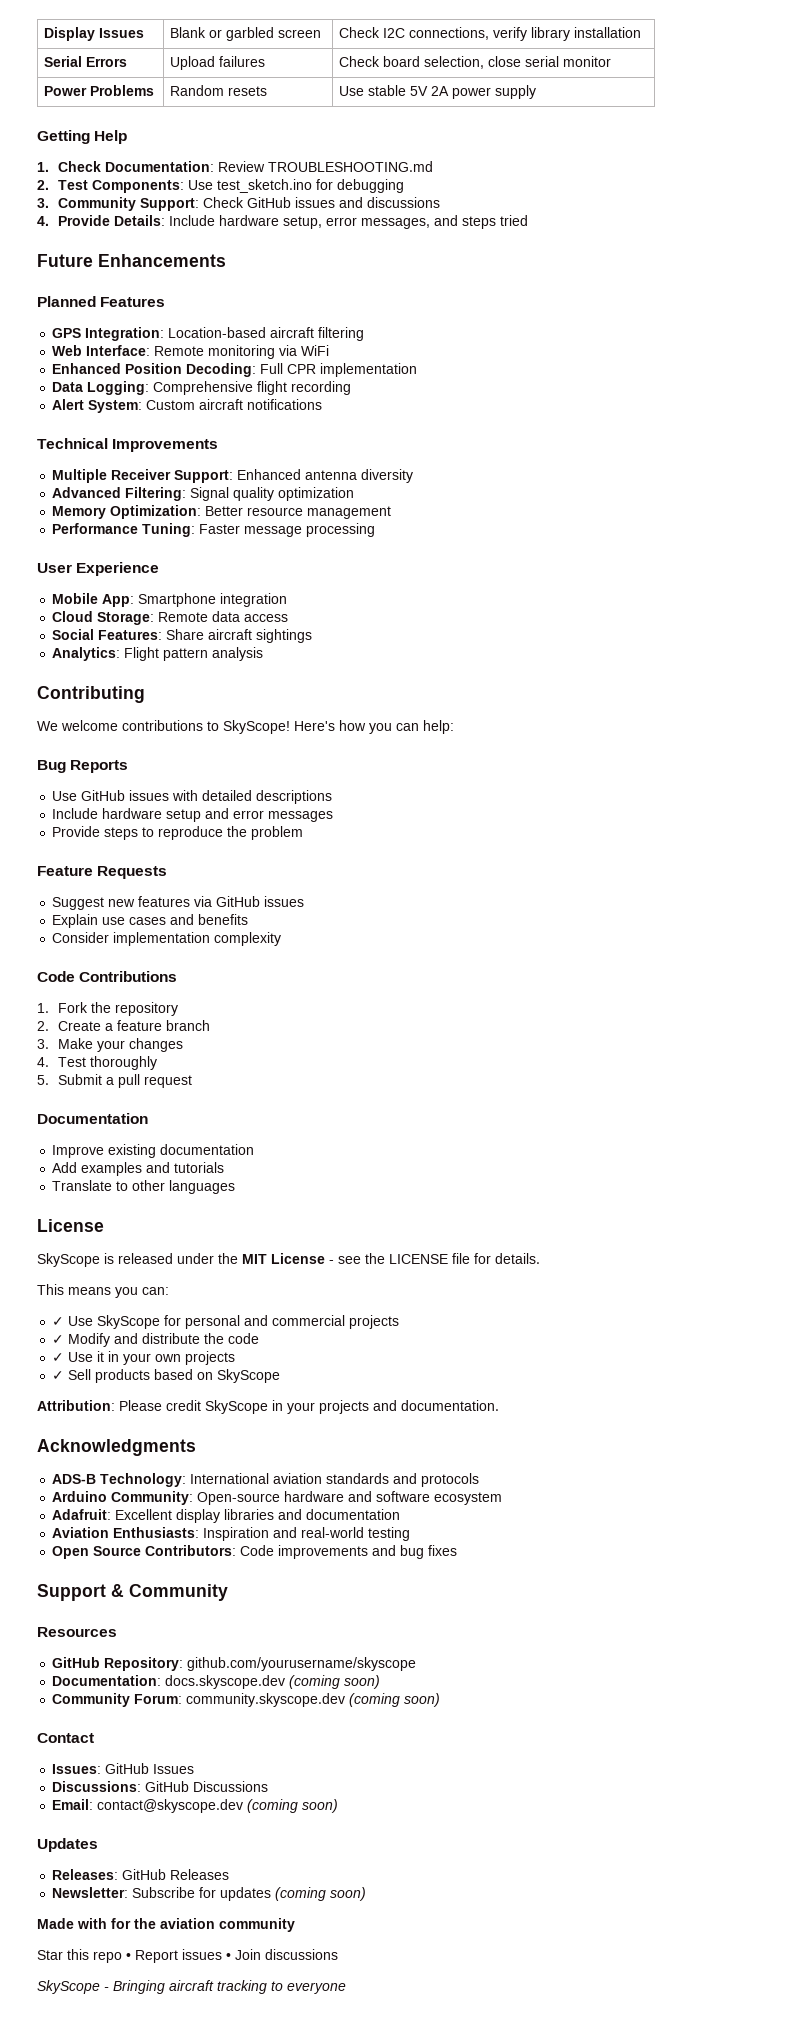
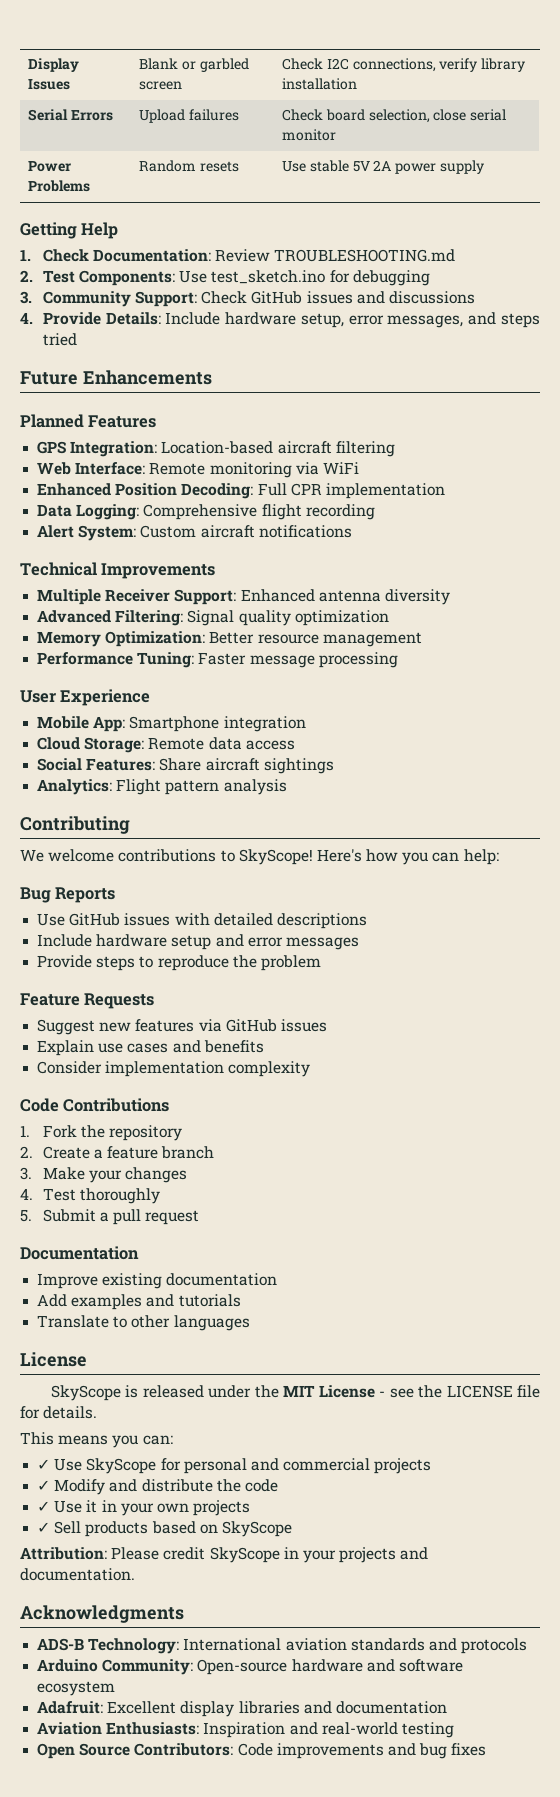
- Support & Community
- Resources
- GitHub Repository: github.com/yourusername/skyscope
- Documentation: docs.skyscope.dev (coming soon)
- Community Forum: community.skyscope.dev (coming soon)
- Contact
- Issues: GitHub Issues
- Discussions: GitHub Discussions
- Email: contact@skyscope.dev (coming soon)
- Updates
- Releases: GitHub Releases
- Newsletter: Subscribe for updates (coming soon)
- Made with for the aviation community
- Star this repo • Report issues • Join discussions
- SkyScope - Bringing aircraft tracking to everyone

